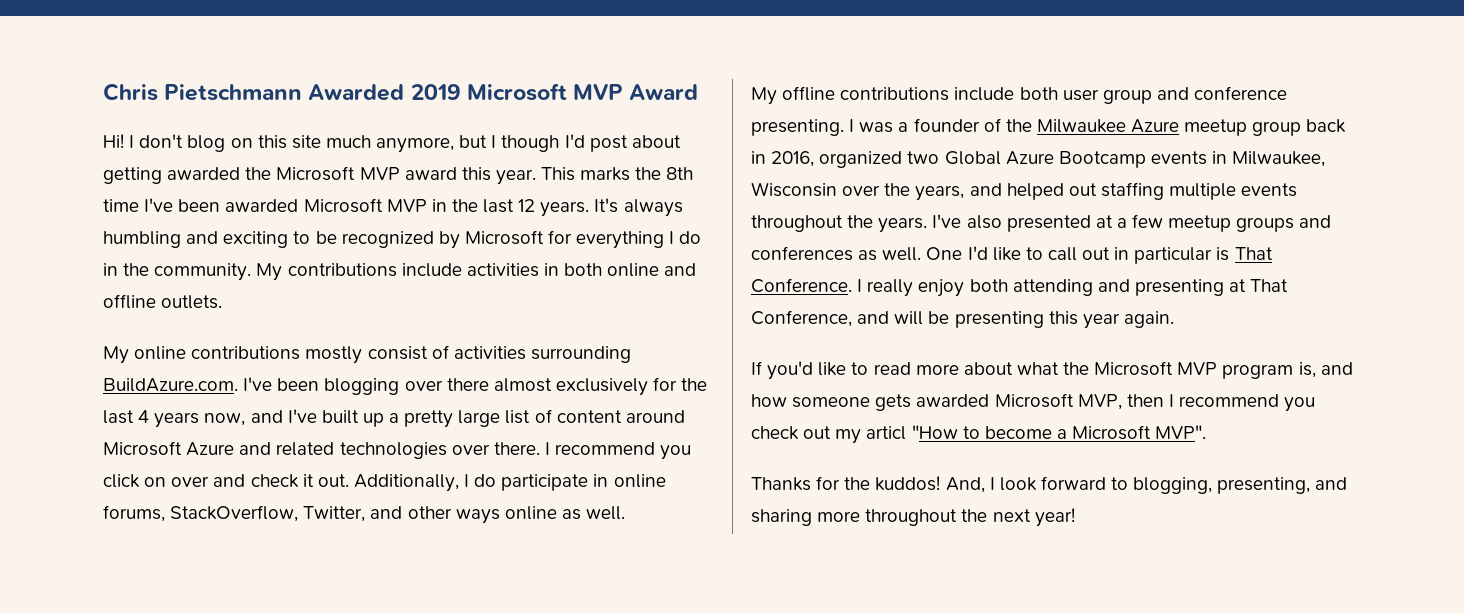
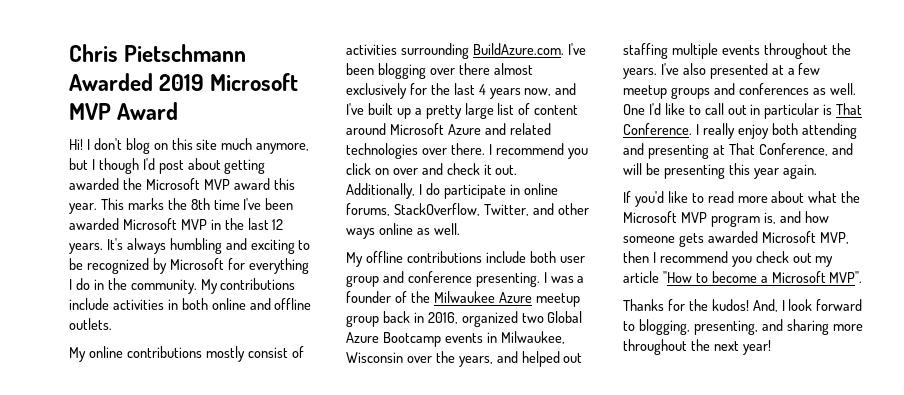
- If you'd like to read more about what the Microsoft MVP program is, and how someone gets awarded Microsoft MVP, then I recommend you check out my articl "How to become a Microsoft MVP".
+ If you'd like to read more about what the Microsoft MVP program is, and how someone gets awarded Microsoft MVP, then I recommend you check out my article "How to become a Microsoft MVP".
- Thanks for the kuddos!
+ Thanks for the kudos!

